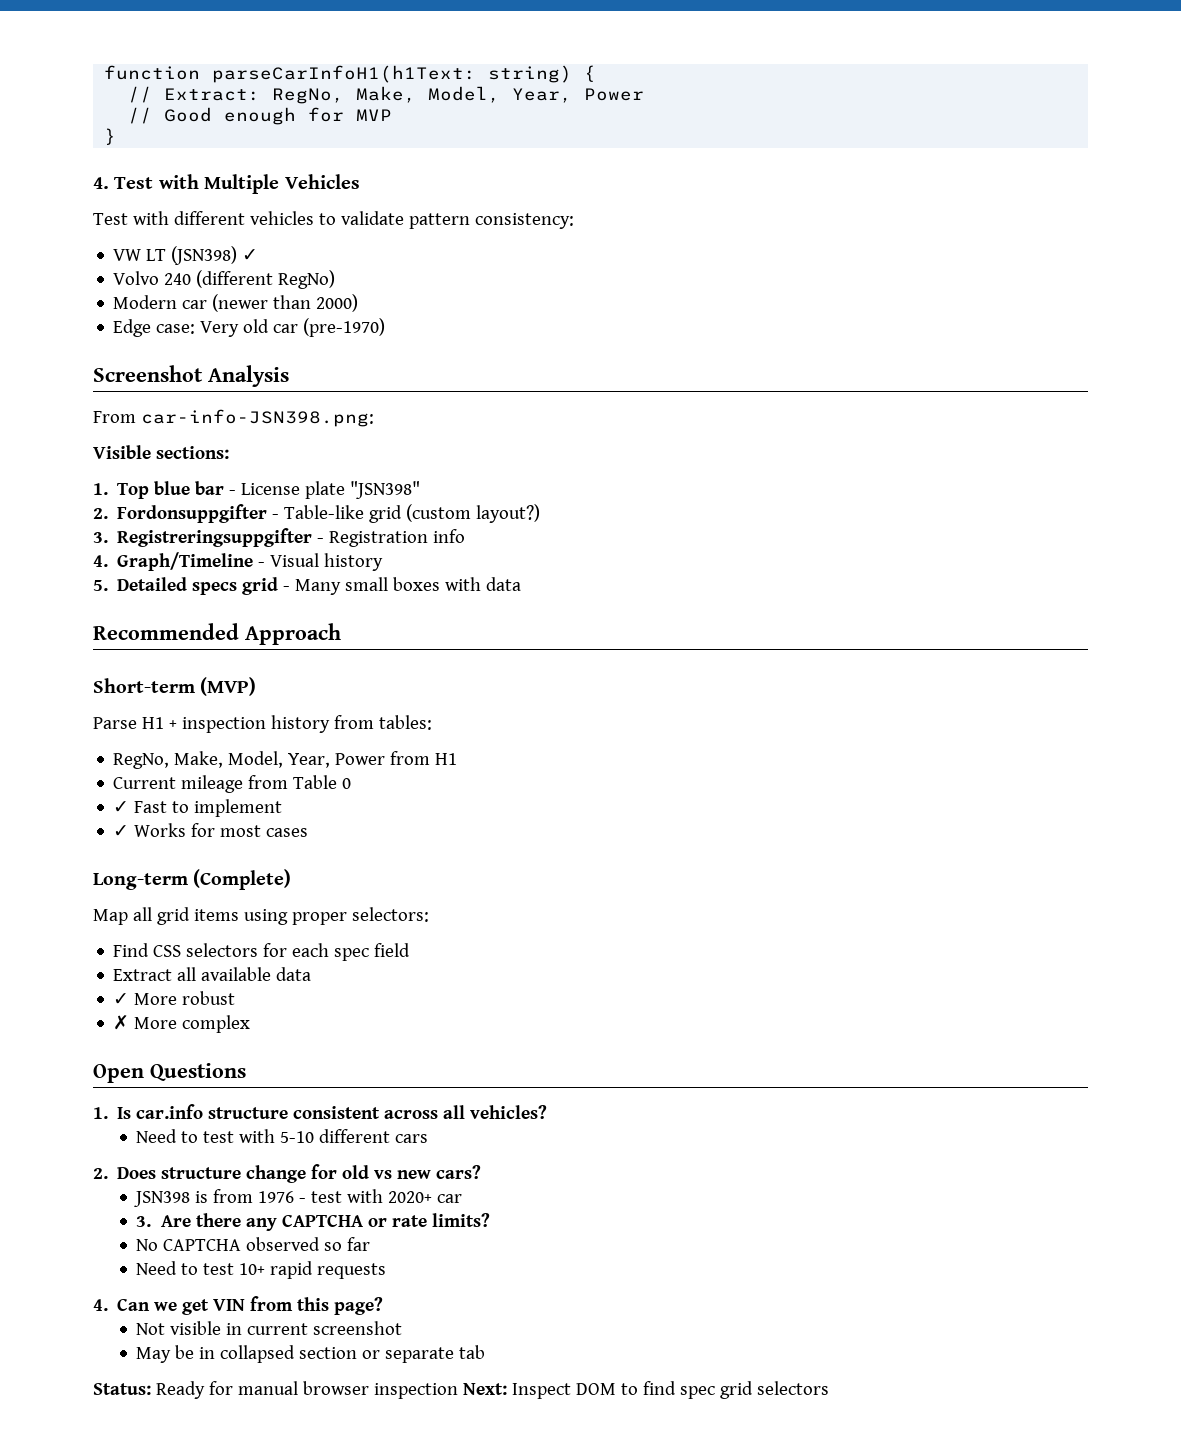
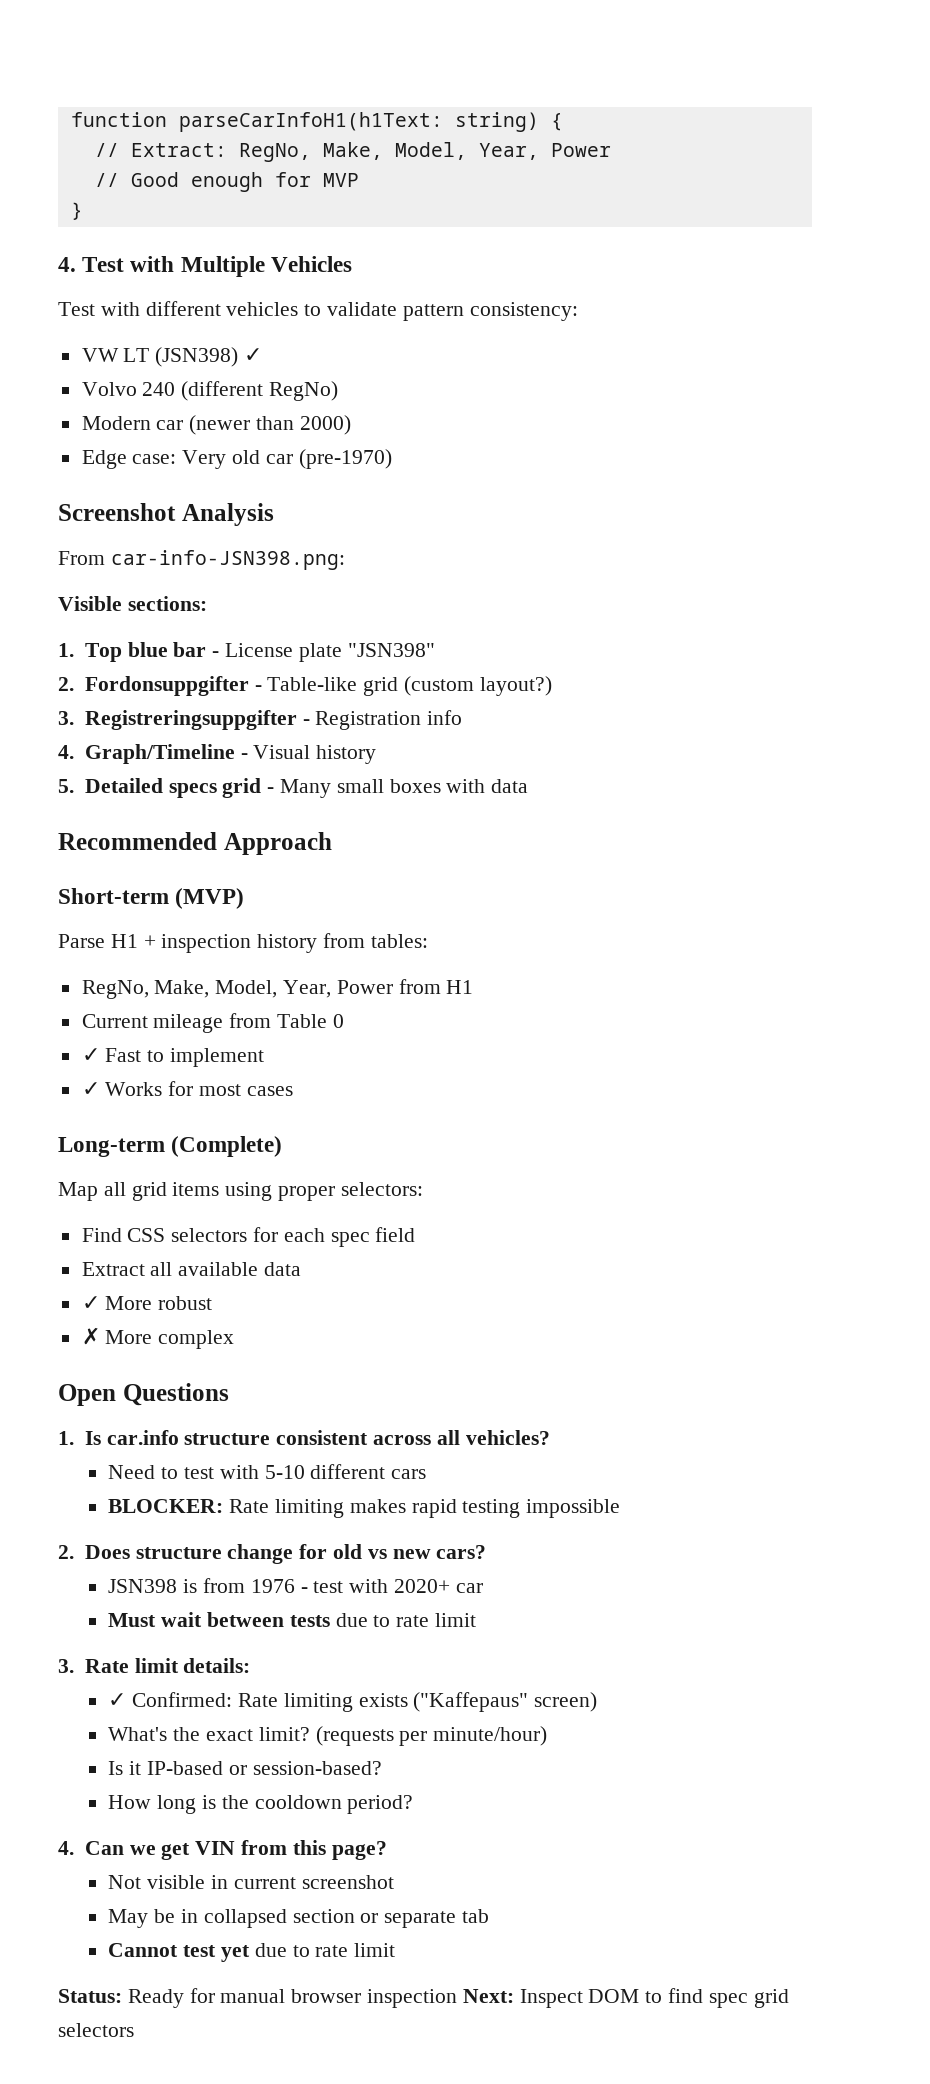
+ BLOCKER: Rate limiting makes rapid testing impossible
- 3. Are there any CAPTCHA or rate limits?
- No CAPTCHA observed so far
- Need to test 10+ rapid requests
+ Must wait between tests due to rate limit
+ 3. Rate limit details:
+ ✓ Confirmed: Rate limiting exists ("Kaffepaus" screen)
+ What's the exact limit? (requests per minute/hour)
+ Is it IP-based or session-based?
+ How long is the cooldown period?
+ Cannot test yet due to rate limit

